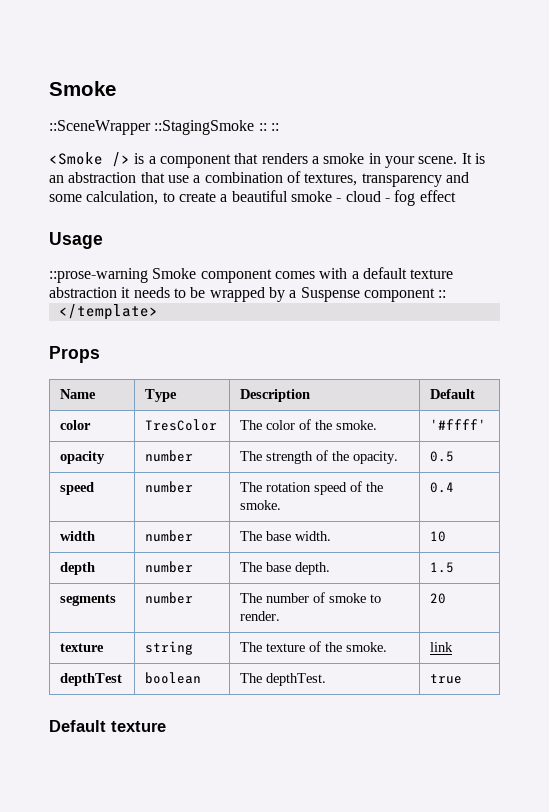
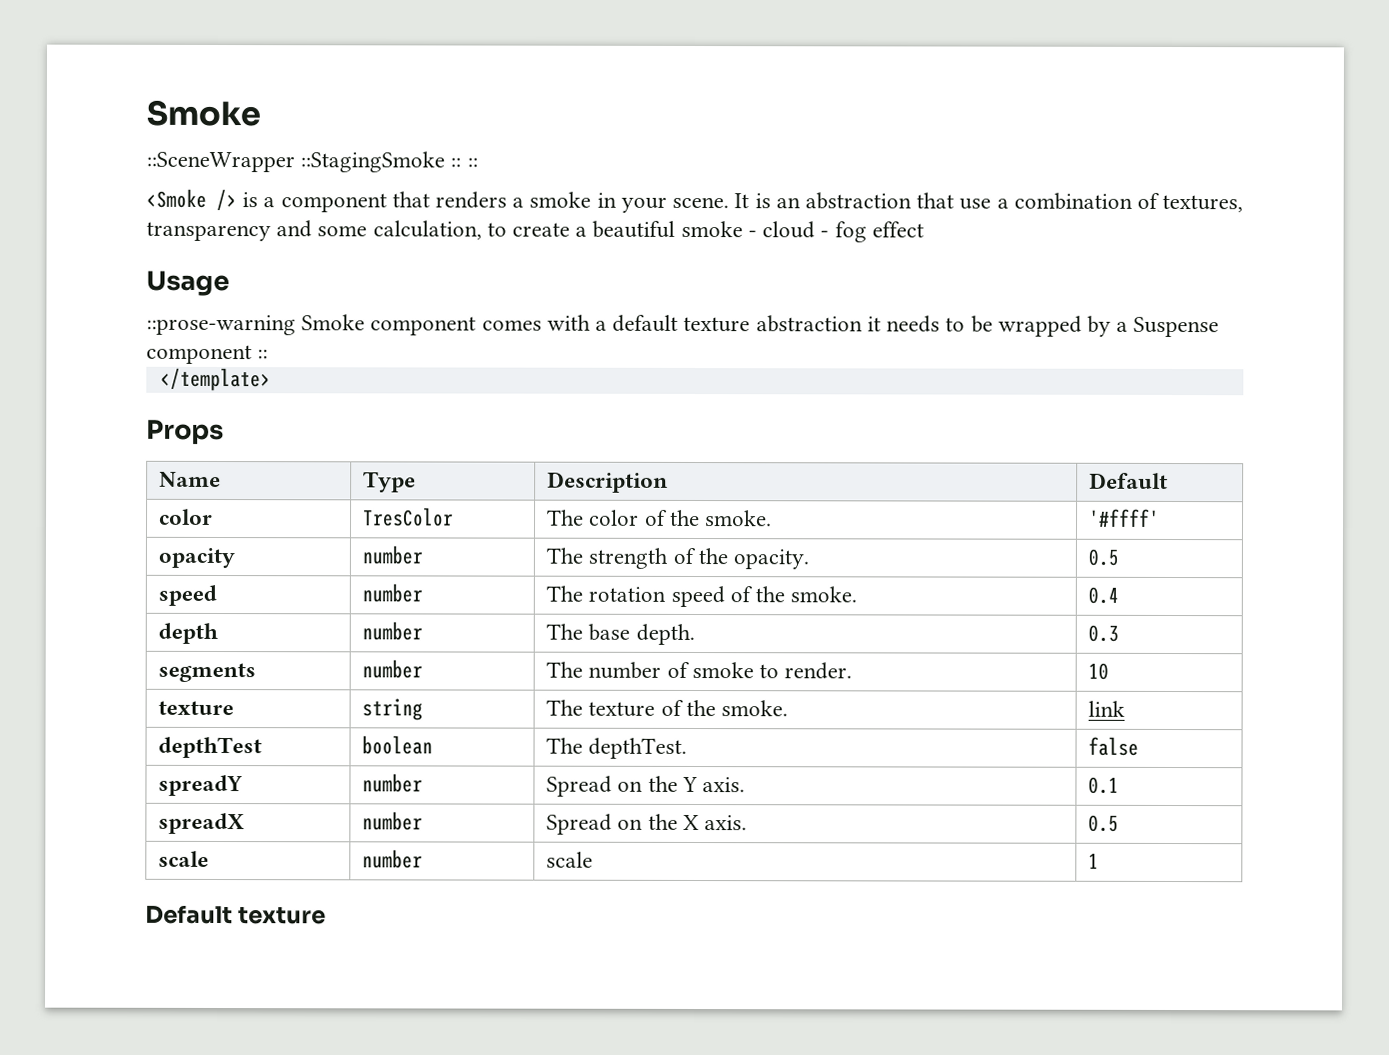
- width | number | The base width. | 10
- depth | number | The base depth. | 1.5
+ depth | number | The base depth. | 0.3
- segments | number | The number of smoke to render. | 20
+ segments | number | The number of smoke to render. | 10
- depthTest | boolean | The depthTest. | true
+ depthTest | boolean | The depthTest. | false
+ spreadY | number | Spread on the Y axis. | 0.1
+ spreadX | number | Spread on the X axis. | 0.5
+ scale | number | scale | 1

